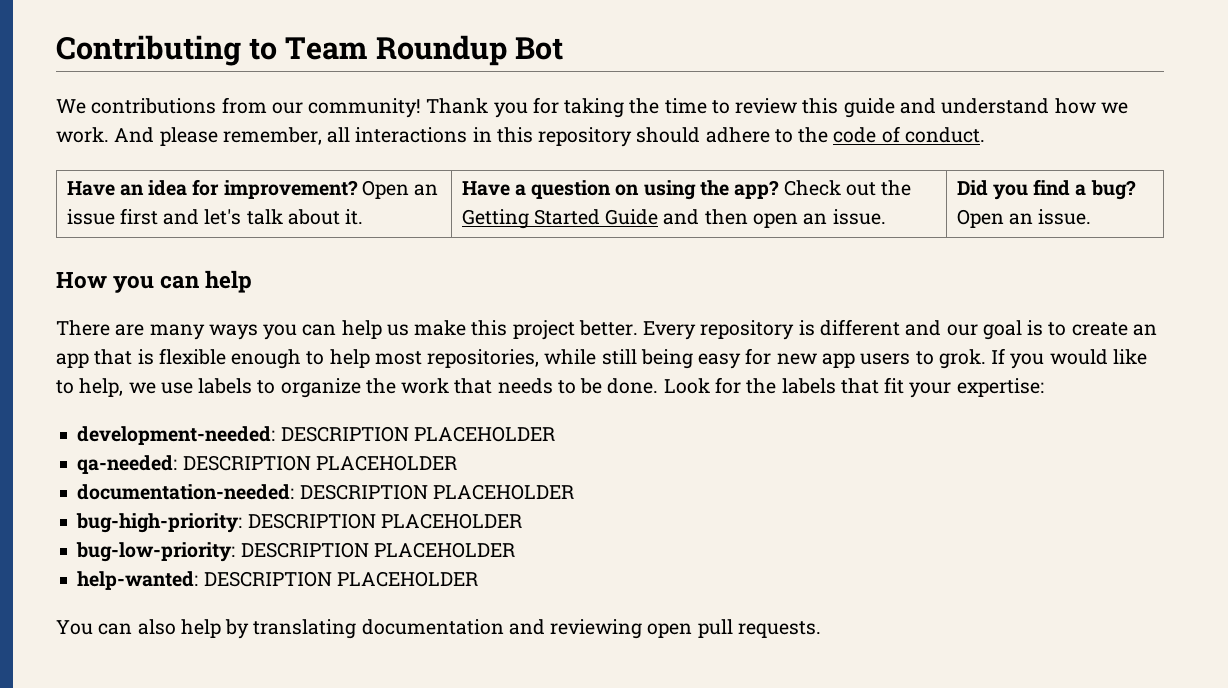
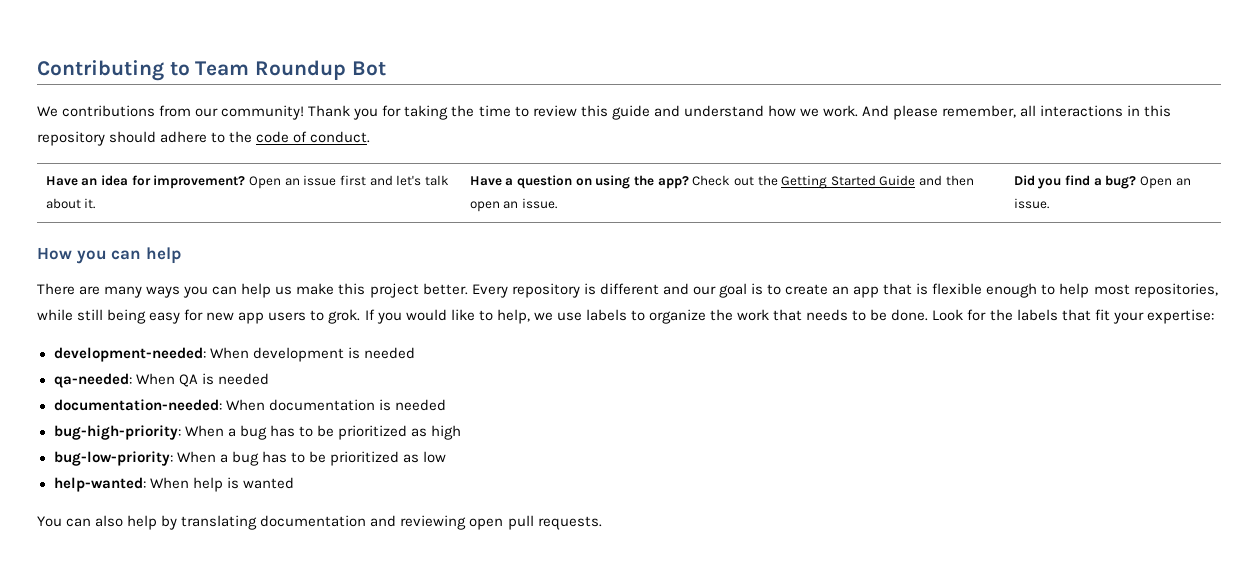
- development-needed: DESCRIPTION PLACEHOLDER
- qa-needed: DESCRIPTION PLACEHOLDER
- documentation-needed: DESCRIPTION PLACEHOLDER
- bug-high-priority: DESCRIPTION PLACEHOLDER
- bug-low-priority: DESCRIPTION PLACEHOLDER
- help-wanted: DESCRIPTION PLACEHOLDER
+ development-needed: When development is needed
+ qa-needed: When QA is needed
+ documentation-needed: When documentation is needed
+ bug-high-priority: When a bug has to be prioritized as high
+ bug-low-priority: When a bug has to be prioritized as low
+ help-wanted: When help is wanted

